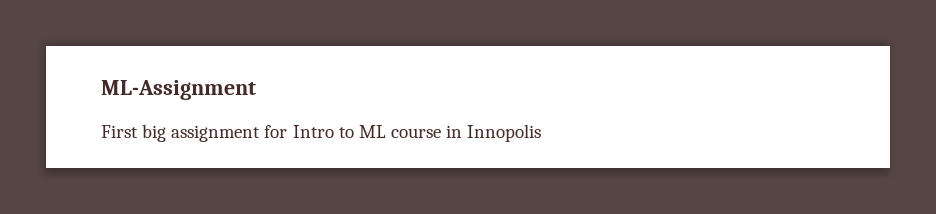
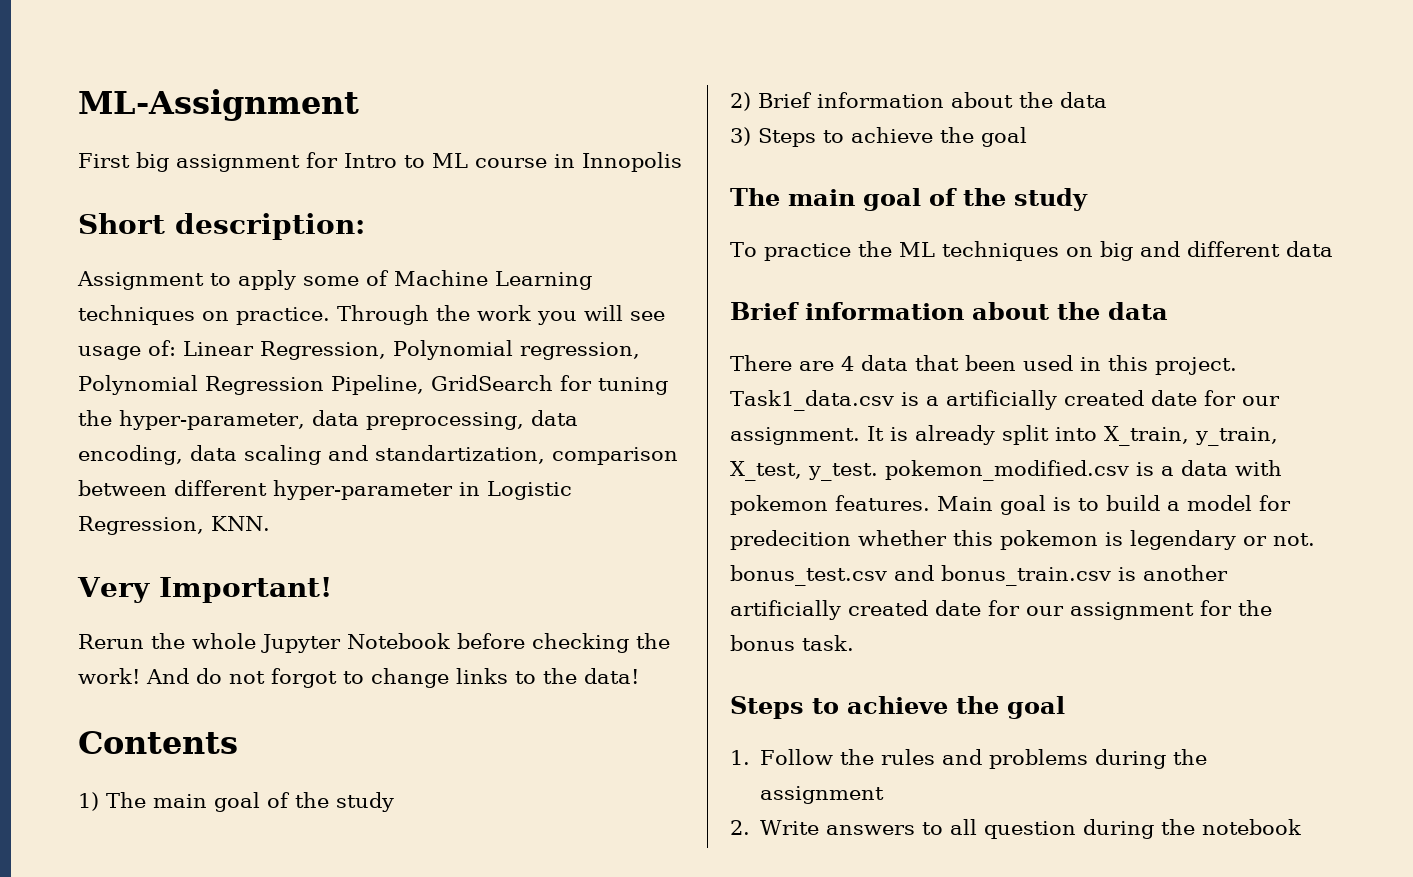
+ Short description:
+ Assignment to apply some of Machine Learning techniques on practice. Through the work you will see usage of: Linear Regression, Polynomial regression, Polynomial Regression Pipeline, GridSearch for tuning the hyper-parameter, data preprocessing, data encoding, data scaling and standartization, comparison between different hyper-parameter in Logistic Regression, KNN.
+ Very Important!
+ Rerun the whole Jupyter Notebook before checking the work! And do not forgot to change links to the data!
+ Contents
+ 1) The main goal of the study
+ 2) Brief information about the data
+ 3) Steps to achieve the goal
+ The main goal of the study
+ To practice the ML techniques on big and different data
+ Brief information about the data
+ There are 4 data that been used in this project. Task1_data.csv is a artificially created date for our assignment. It is already split into X_train, y_train, X_test, y_test. pokemon_modified.csv is a data with pokemon features. Main goal is to build a model for predecition whether this pokemon is legendary or not. bonus_test.csv and bonus_train.csv is another artificially created date for our assignment for the bonus task.
+ Steps to achieve the goal
+ 1. Follow the rules and problems during the assignment
+ 2. Write answers to all question during the notebook

